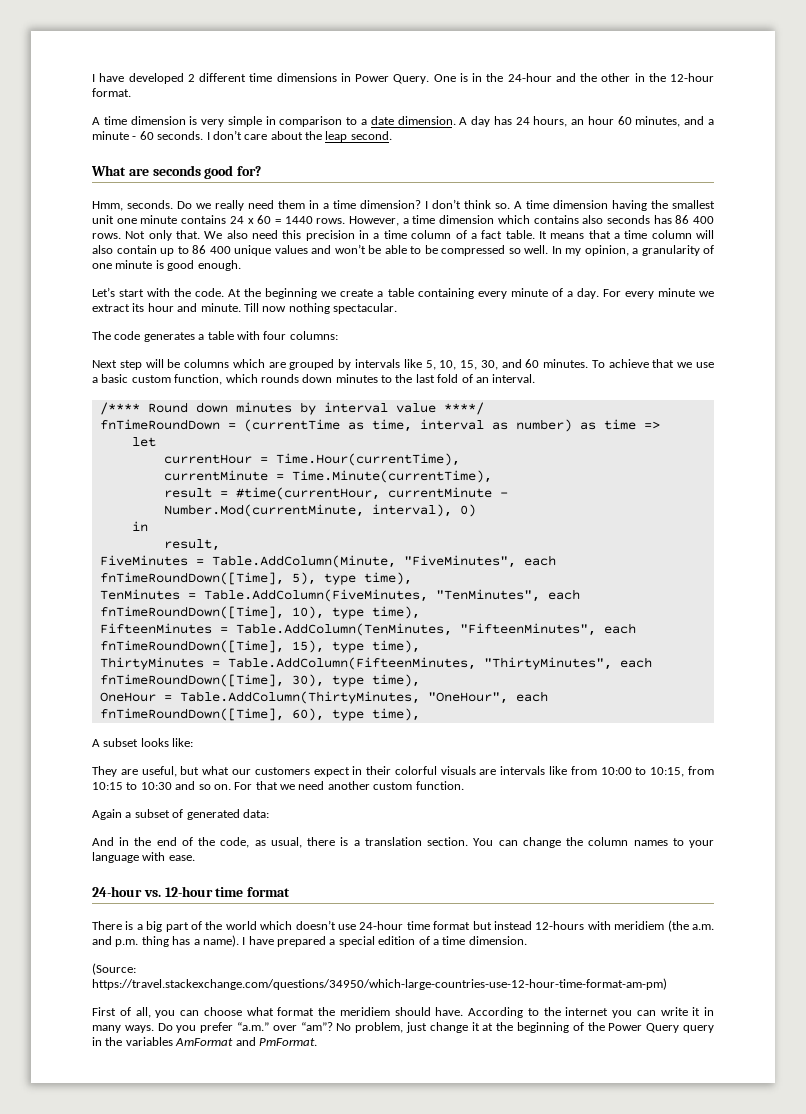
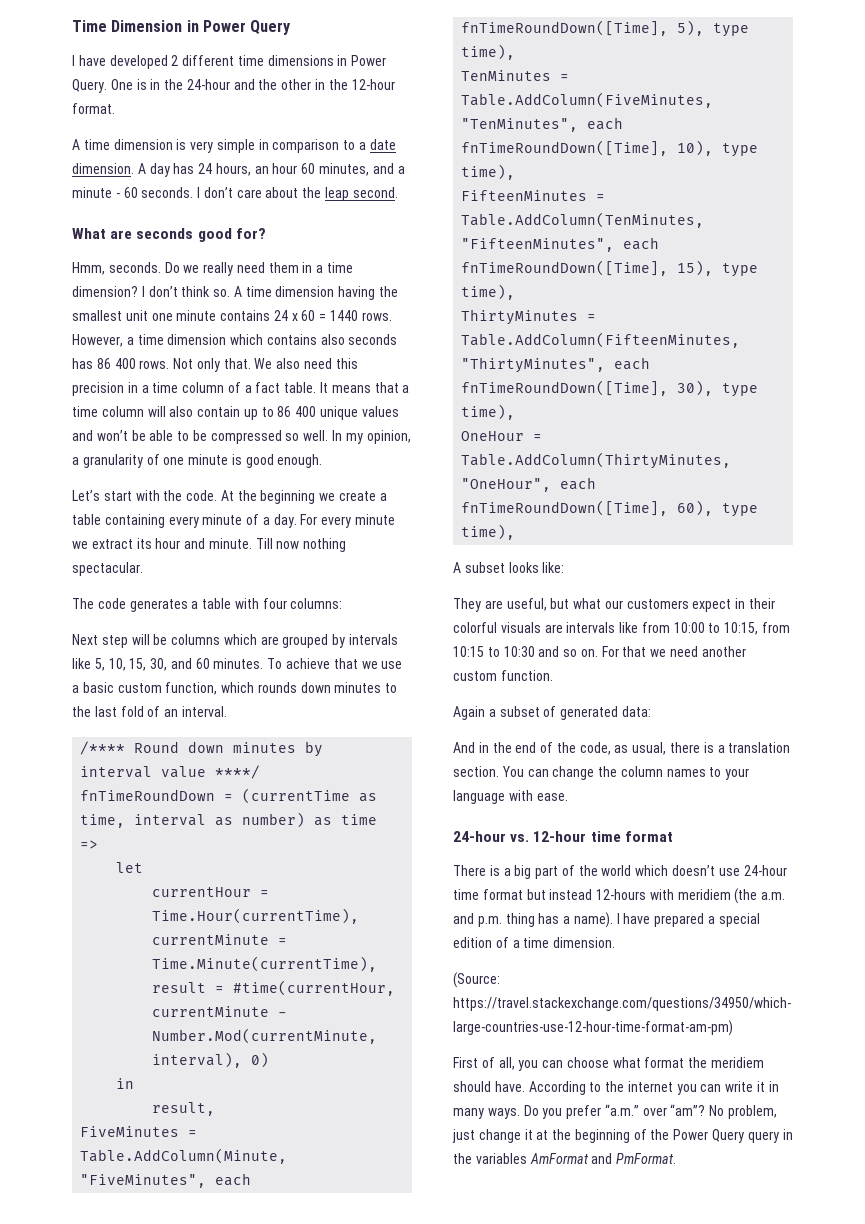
+ Time Dimension in Power Query

